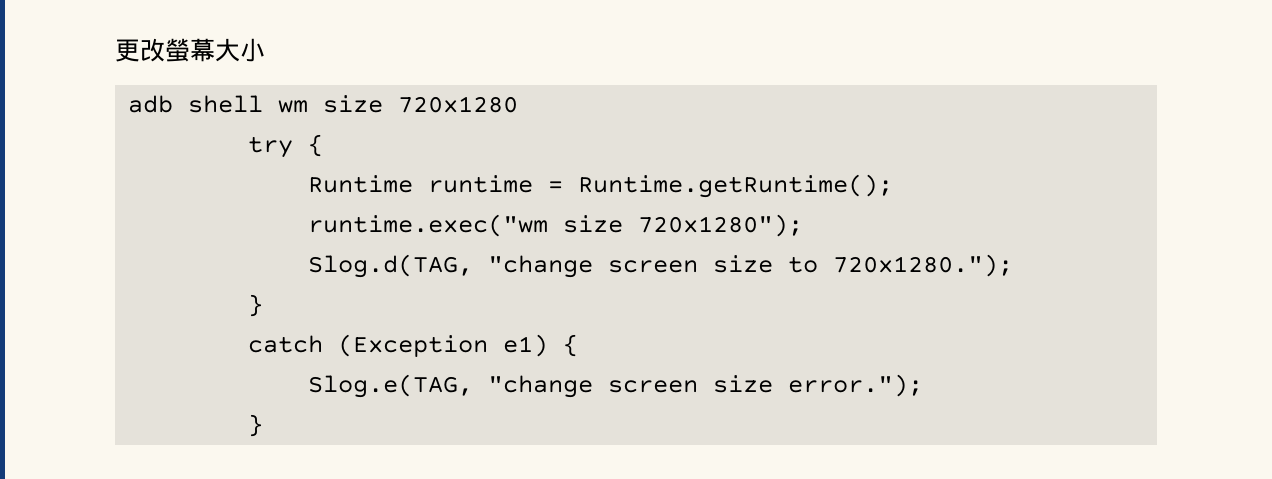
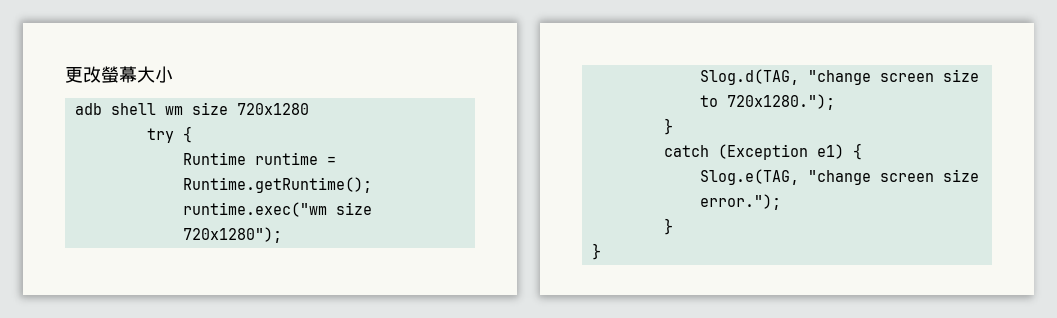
  Slog.e(TAG, "change screen size error.");
+ }

